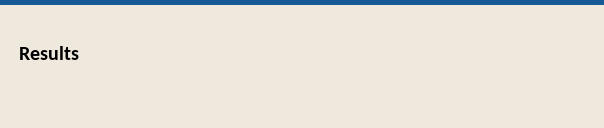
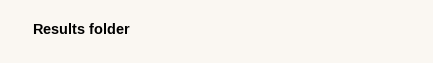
- Results
+ Results folder

